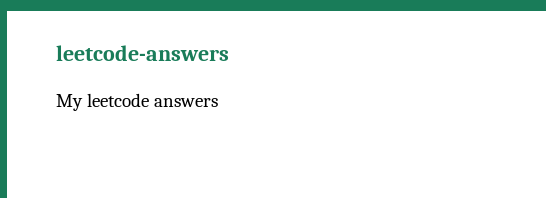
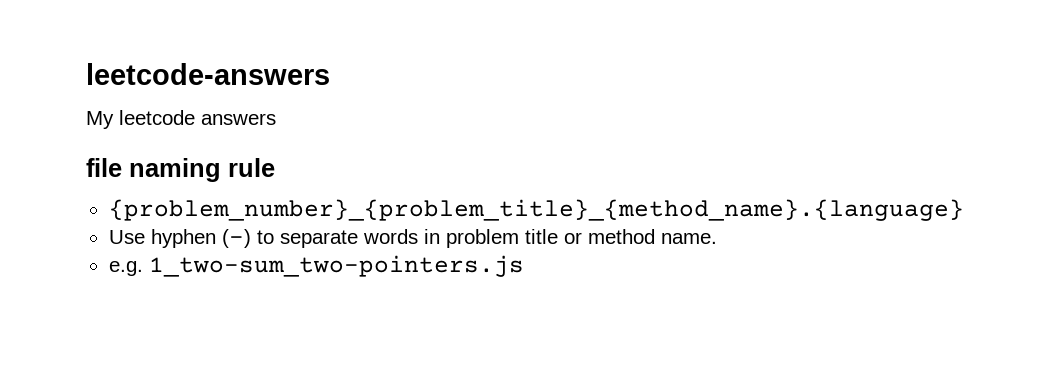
+ file naming rule
+ {problem_number}_{problem_title}_{method_name}.{language}
+ Use hyphen (-) to separate words in problem title or method name.
+ e.g. 1_two-sum_two-pointers.js

